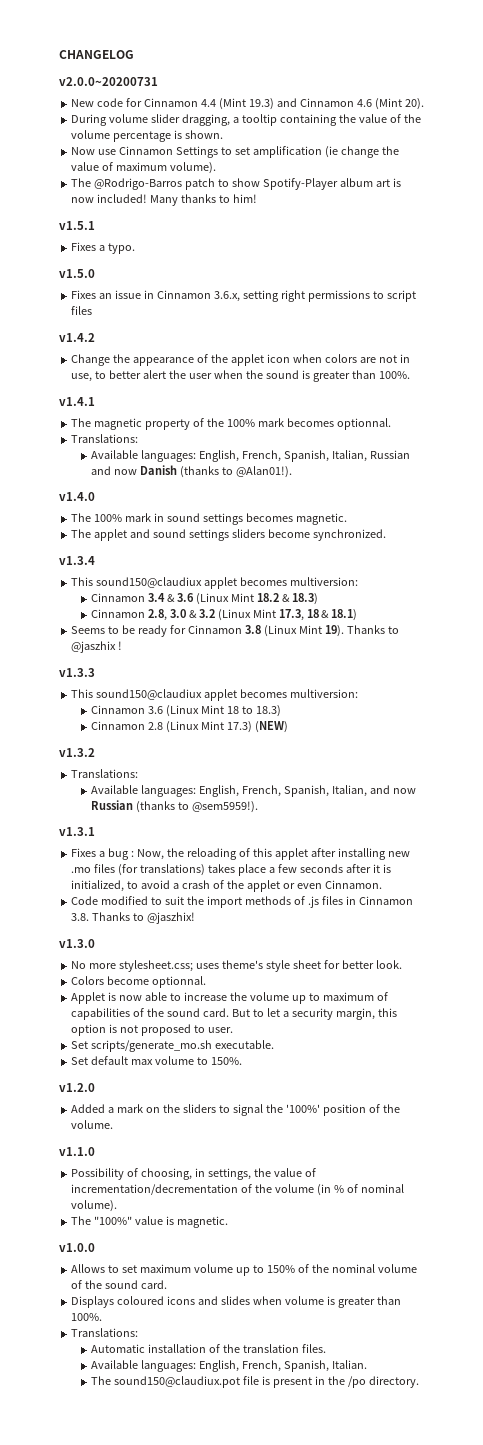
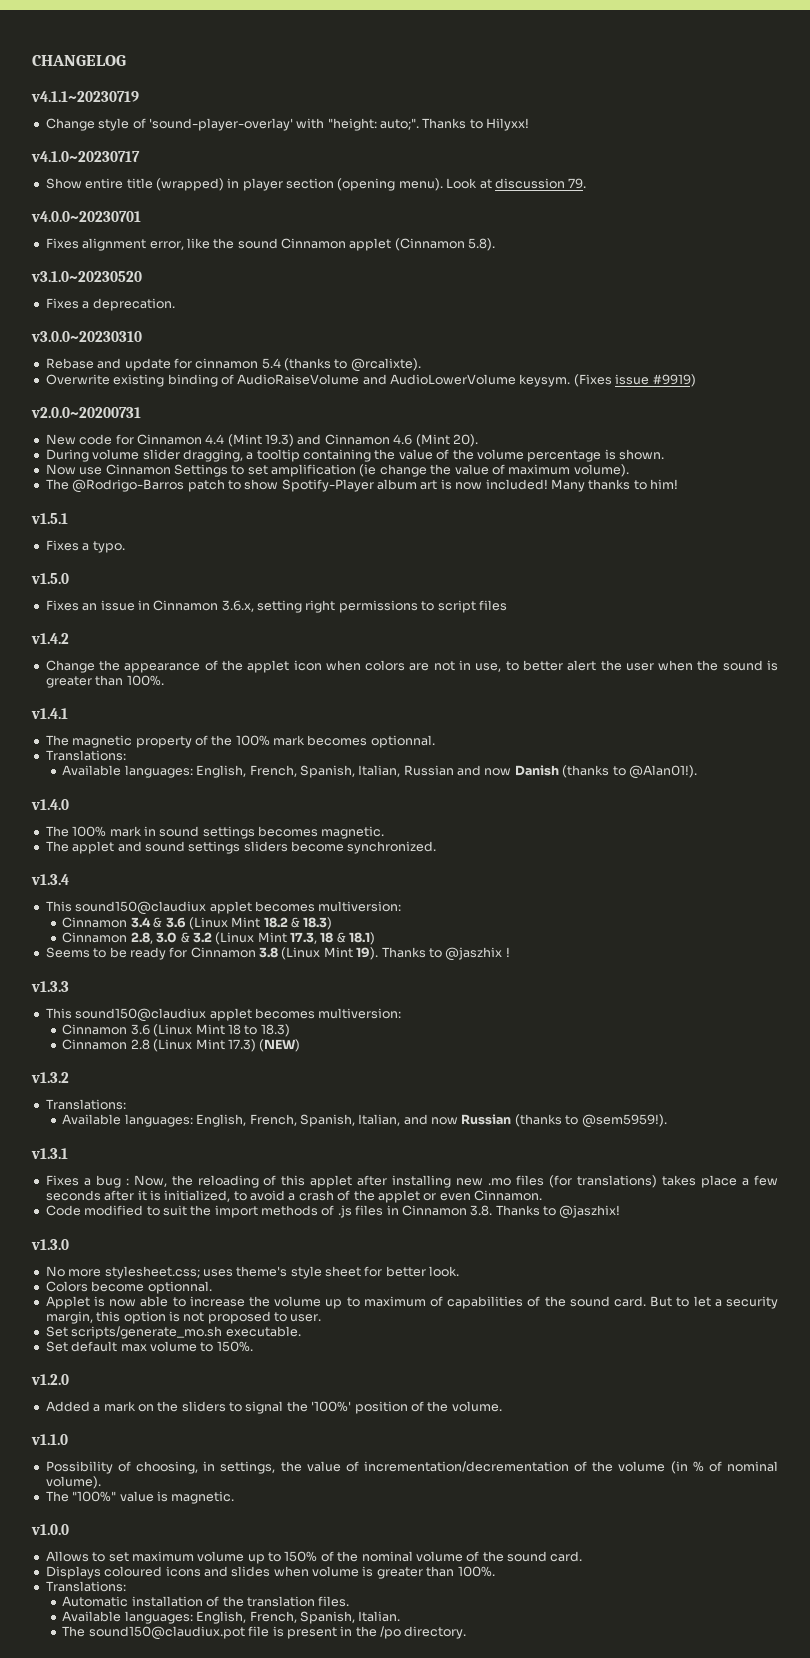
+ v4.1.1~20230719
+ Change style of 'sound-player-overlay' with "height: auto;". Thanks to Hilyxx!
+ v4.1.0~20230717
+ Show entire title (wrapped) in player section (opening menu). Look at discussion 79.
+ v4.0.0~20230701
+ Fixes alignment error, like the sound Cinnamon applet (Cinnamon 5.8).
+ v3.1.0~20230520
+ Fixes a deprecation.
+ v3.0.0~20230310
+ Rebase and update for cinnamon 5.4 (thanks to @rcalixte).
+ Overwrite existing binding of AudioRaiseVolume and AudioLowerVolume keysym. (Fixes issue #9919)

